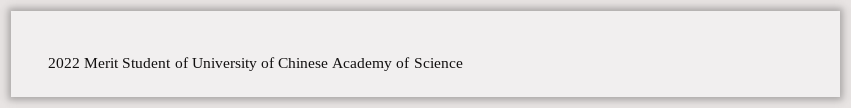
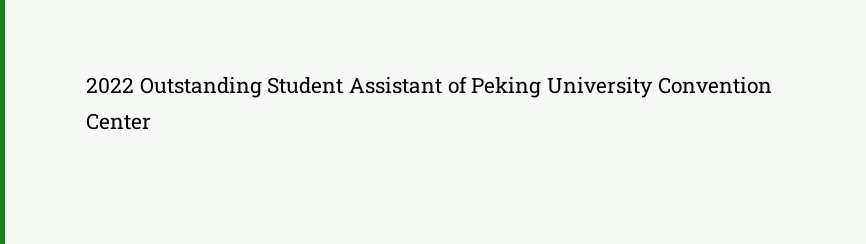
- 2022 Merit Student of University of Chinese Academy of Science
+ 2022 Outstanding Student Assistant of Peking University Convention Center

